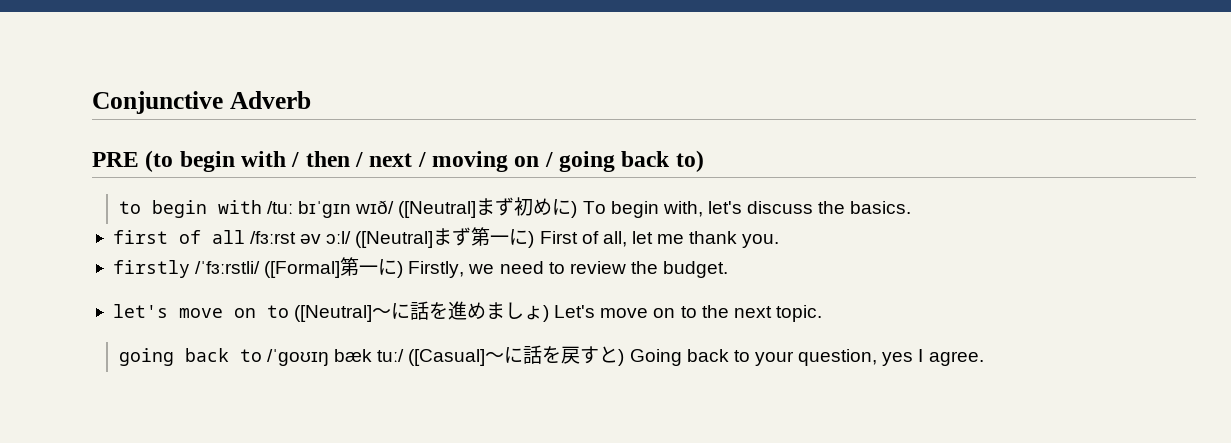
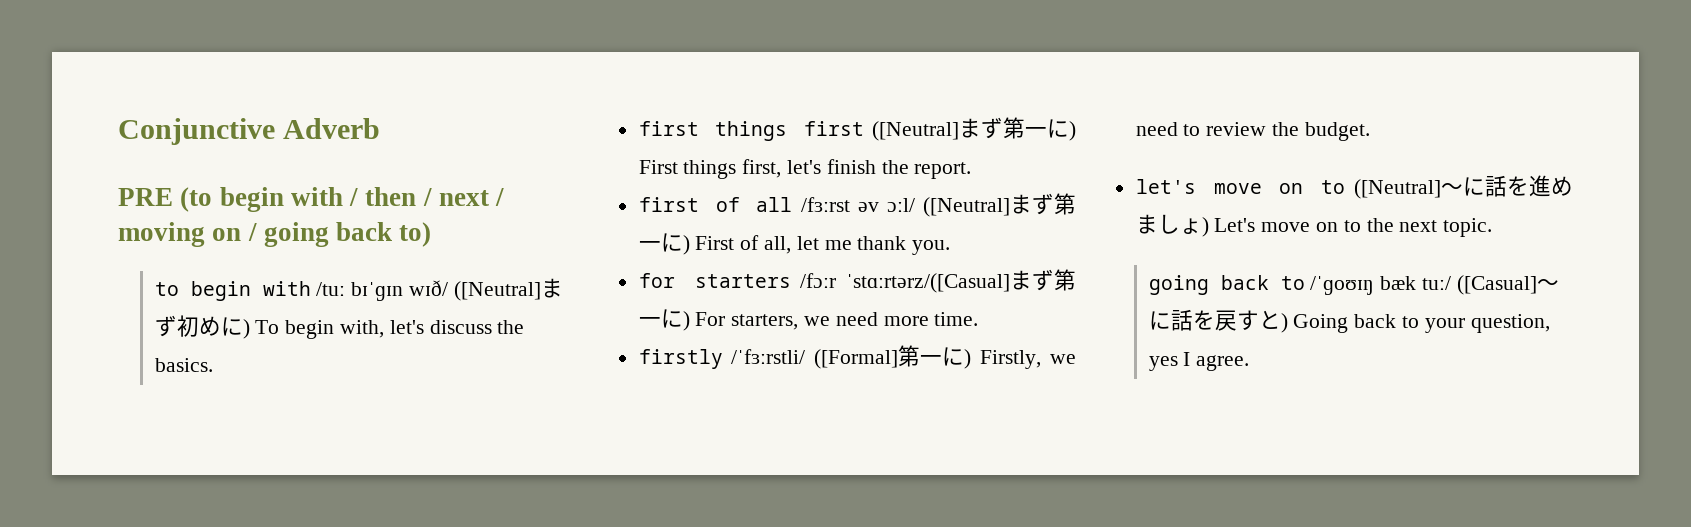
+ first things first ([Neutral]まず第一に) First things first, let's finish the report.
+ for starters /fɔːr ˈstɑːrtərz/([Casual]まず第一に) For starters, we need more time.

